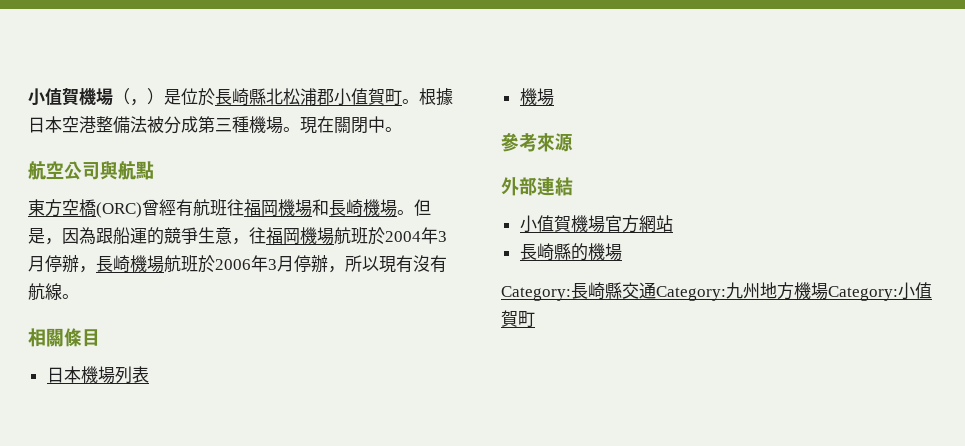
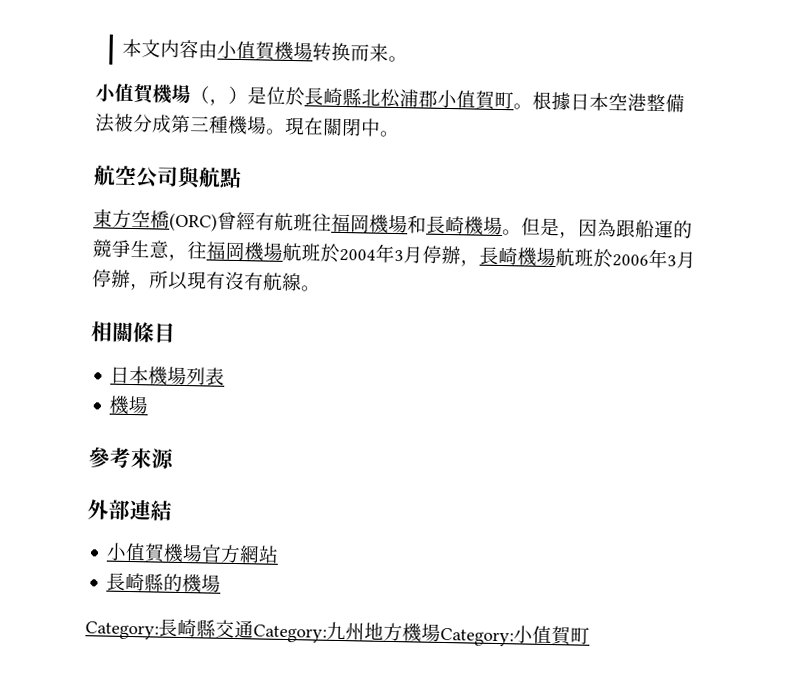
+ 本文内容由小值賀機場转换而来。

